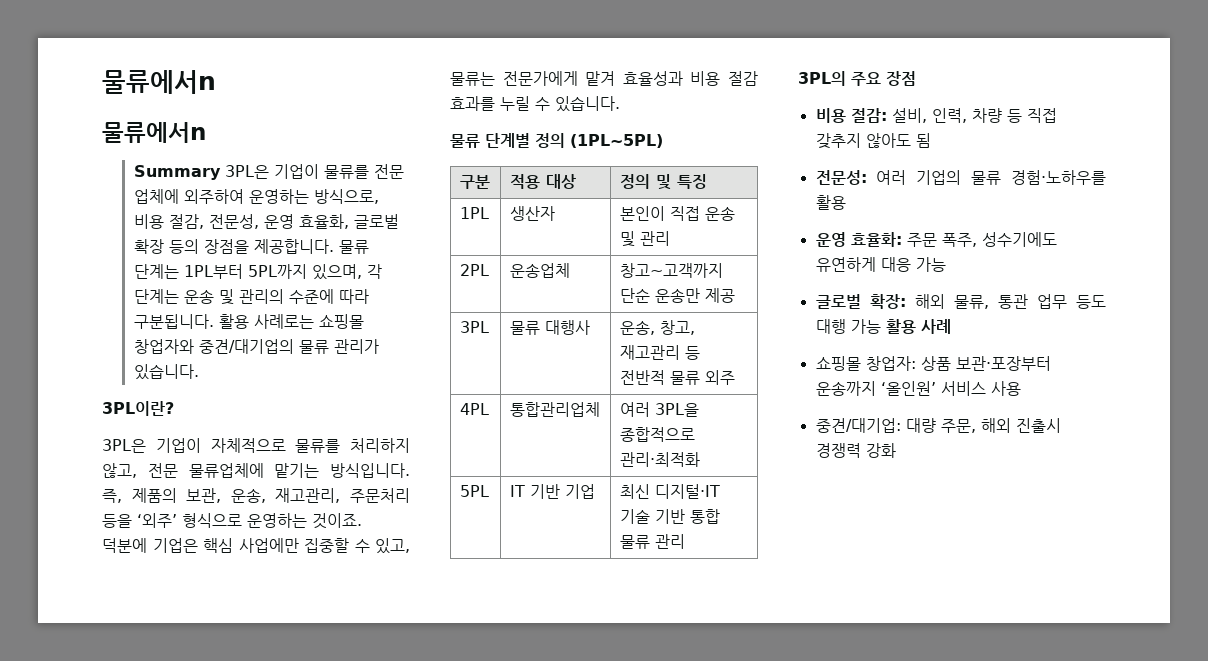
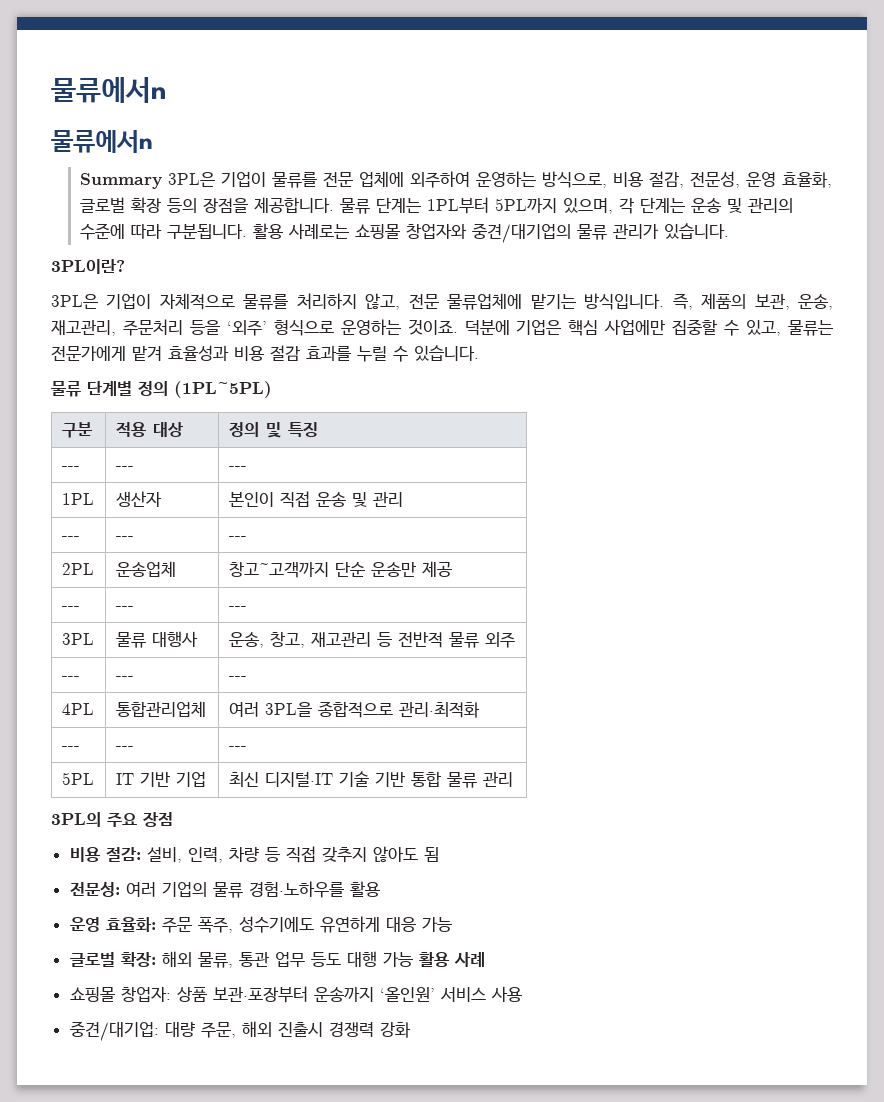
  구분 | 적용 대상 | 정의 및 특징
+ --- | --- | ---
  1PL | 생산자 | 본인이 직접 운송 및 관리
+ --- | --- | ---
  2PL | 운송업체 | 창고~고객까지 단순 운송만 제공
+ --- | --- | ---
  3PL | 물류 대행사 | 운송, 창고, 재고관리 등 전반적 물류 외주
+ --- | --- | ---
  4PL | 통합관리업체 | 여러 3PL을 종합적으로 관리·최적화
+ --- | --- | ---

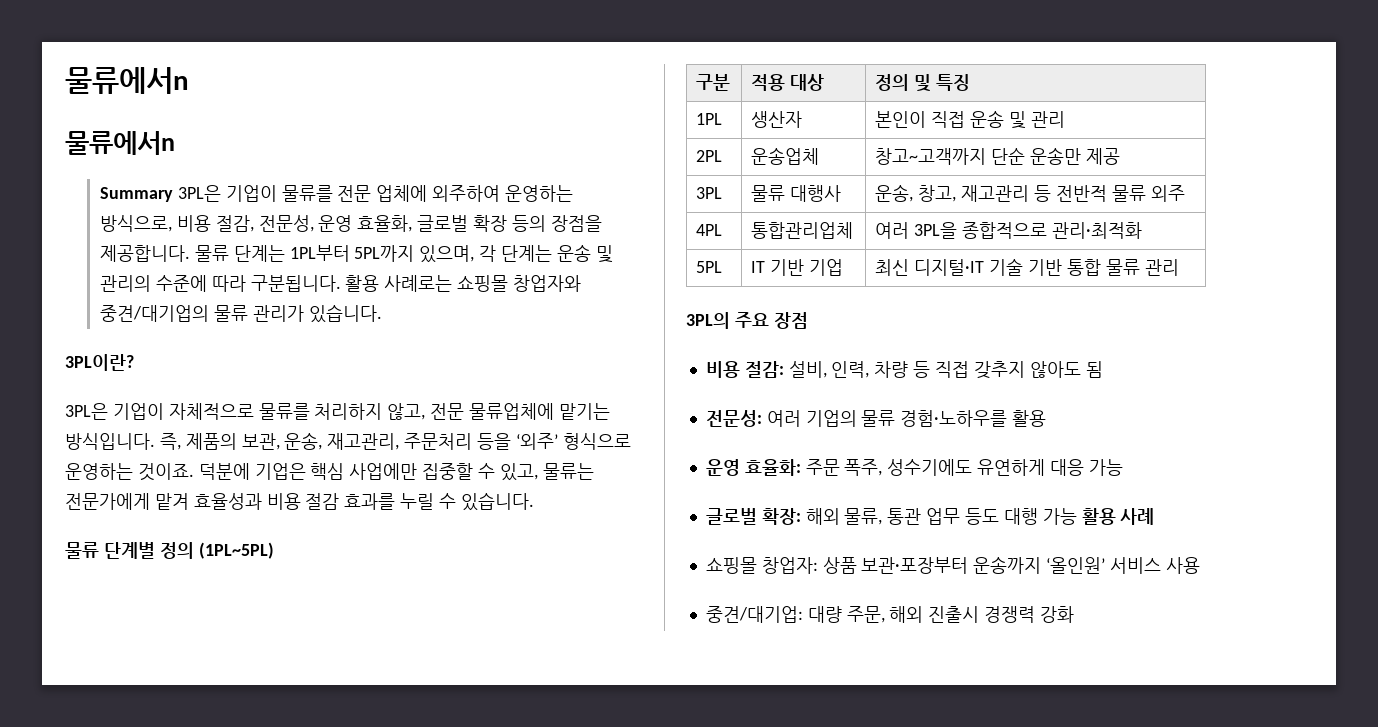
  구분 | 적용 대상 | 정의 및 특징
- --- | --- | ---
  1PL | 생산자 | 본인이 직접 운송 및 관리
- --- | --- | ---
  2PL | 운송업체 | 창고~고객까지 단순 운송만 제공
- --- | --- | ---
  3PL | 물류 대행사 | 운송, 창고, 재고관리 등 전반적 물류 외주
- --- | --- | ---
  4PL | 통합관리업체 | 여러 3PL을 종합적으로 관리·최적화
- --- | --- | ---

